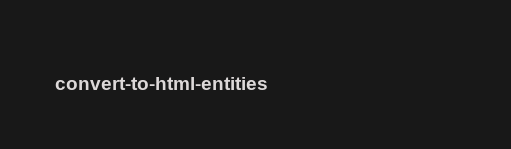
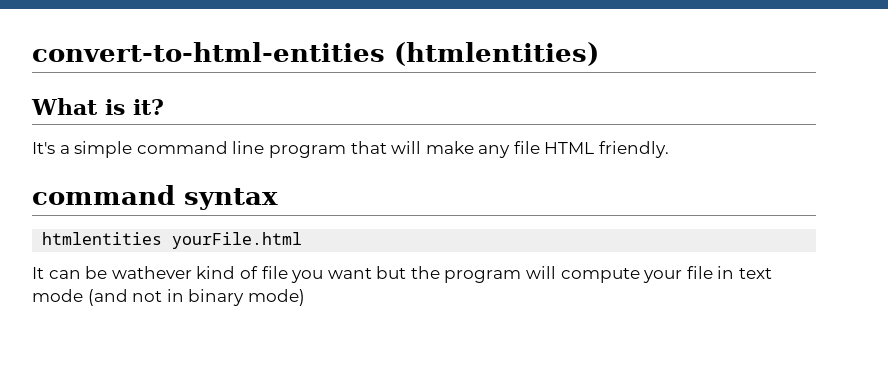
- convert-to-html-entities
+ convert-to-html-entities (htmlentities)
+ What is it?
+ It's a simple command line program that will make any file HTML friendly.
+ command syntax
+ htmlentities yourFile.html
+ It can be wathever kind of file you want but the program will compute your file in text mode (and not in binary mode)

